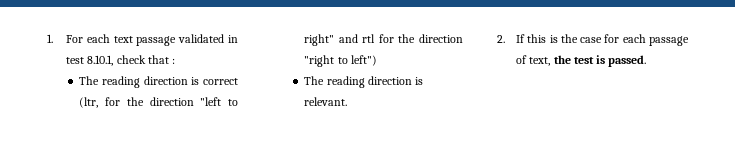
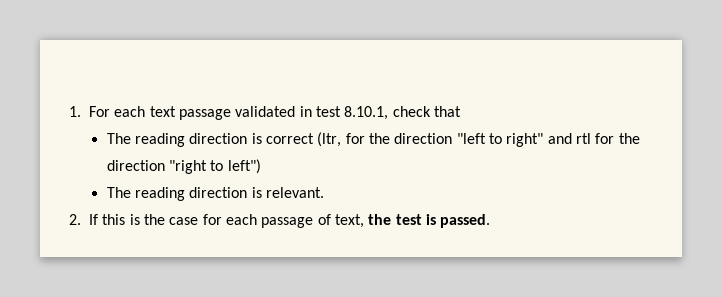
- 1. For each text passage validated in test 8.10.1, check that :
+ 1. For each text passage validated in test 8.10.1, check that

